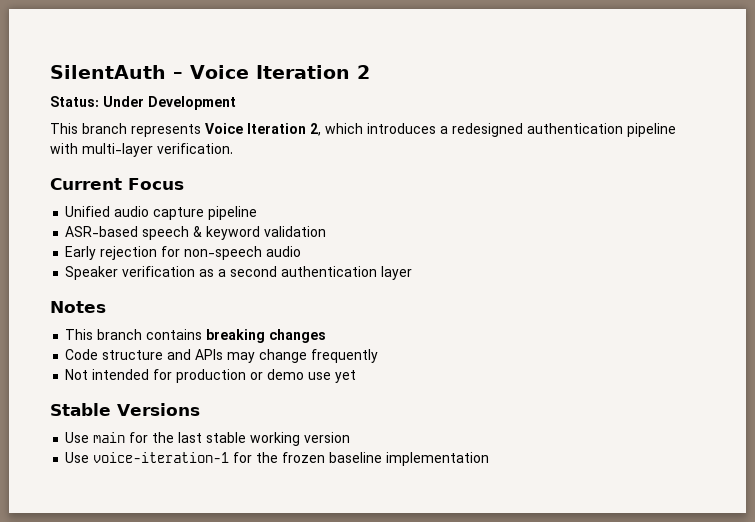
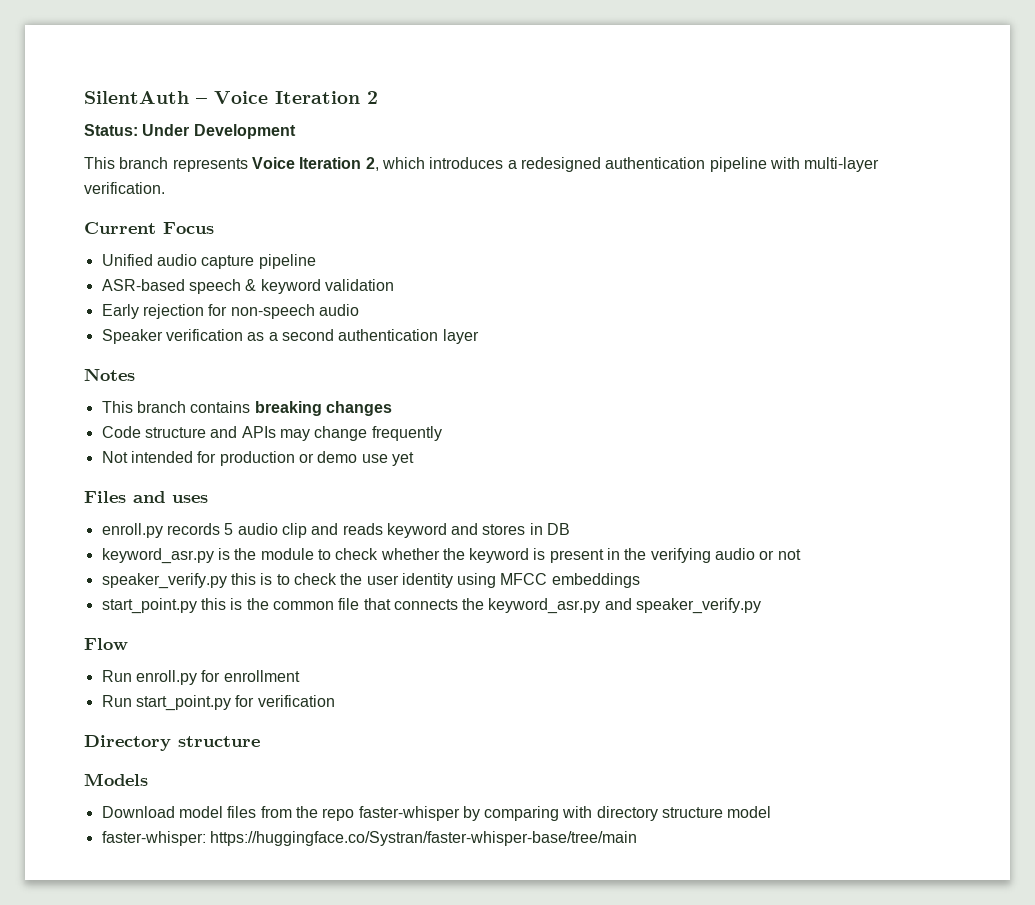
- Stable Versions
- Use main for the last stable working version
- Use voice-iteration-1 for the frozen baseline implementation
+ Files and uses
+ enroll.py records 5 audio clip and reads keyword and stores in DB
+ keyword_asr.py is the module to check whether the keyword is present in the verifying audio or not
+ speaker_verify.py this is to check the user identity using MFCC embeddings
+ start_point.py this is the common file that connects the keyword_asr.py and speaker_verify.py
+ Flow
+ Run enroll.py for enrollment
+ Run start_point.py for verification
+ Directory structure
+ Models
+ Download model files from the repo faster-whisper by comparing with directory structure model
+ faster-whisper: https://huggingface.co/Systran/faster-whisper-base/tree/main

